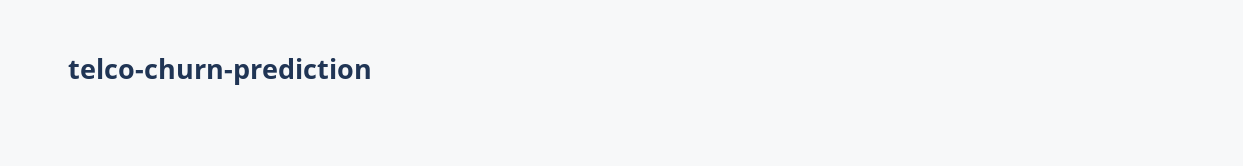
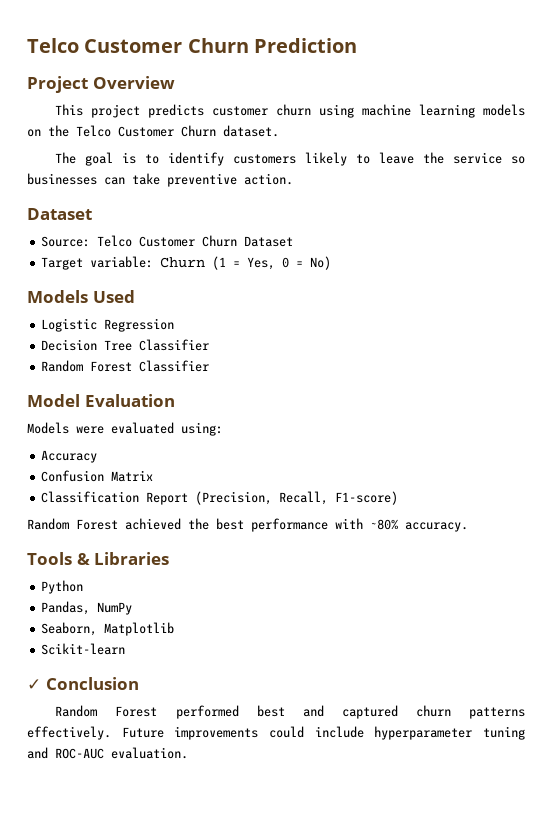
- telco-churn-prediction
+ Telco Customer Churn Prediction
+ Project Overview
+ This project predicts customer churn using machine learning models on the Telco Customer Churn dataset.
+ The goal is to identify customers likely to leave the service so businesses can take preventive action.
+ Dataset
+ Source: Telco Customer Churn Dataset
+ Target variable: Churn (1 = Yes, 0 = No)
+ Models Used
+ Logistic Regression
+ Decision Tree Classifier
+ Random Forest Classifier
+ Model Evaluation
+ Models were evaluated using:
+ Accuracy
+ Confusion Matrix
+ Classification Report (Precision, Recall, F1-score)
+ Random Forest achieved the best performance with ~80% accuracy.
+ Tools & Libraries
+ Python
+ Pandas, NumPy
+ Seaborn, Matplotlib
+ Scikit-learn
+ ✓ Conclusion
+ Random Forest performed best and captured churn patterns effectively. Future improvements could include hyperparameter tuning and ROC-AUC evaluation.

